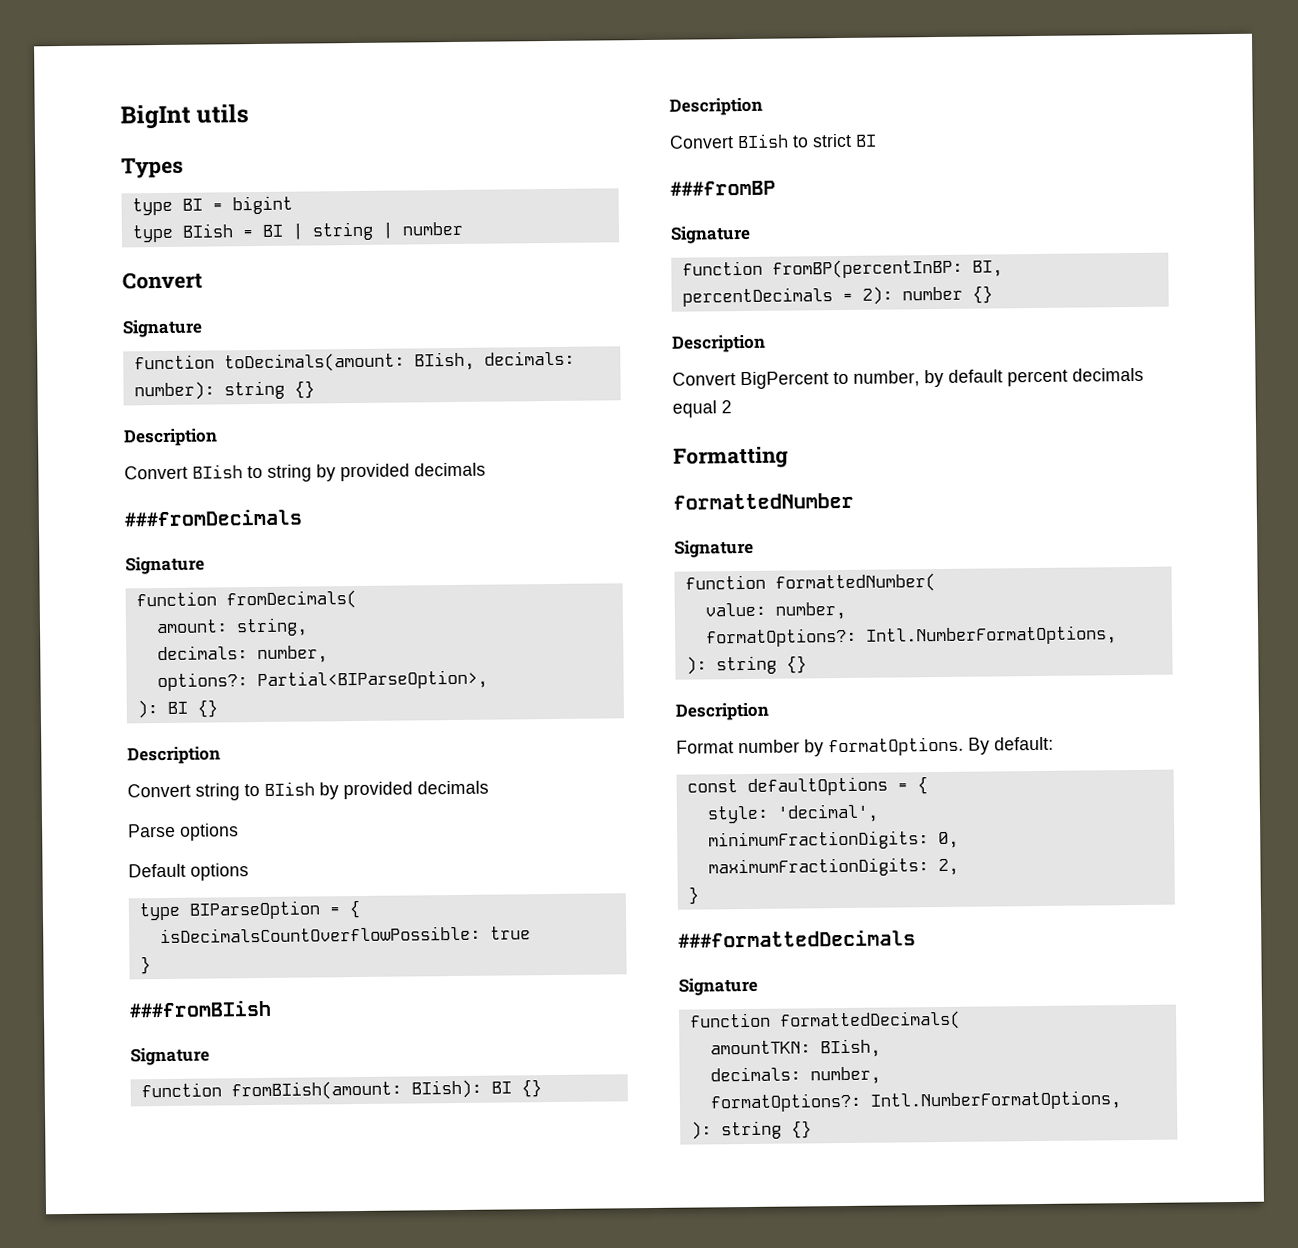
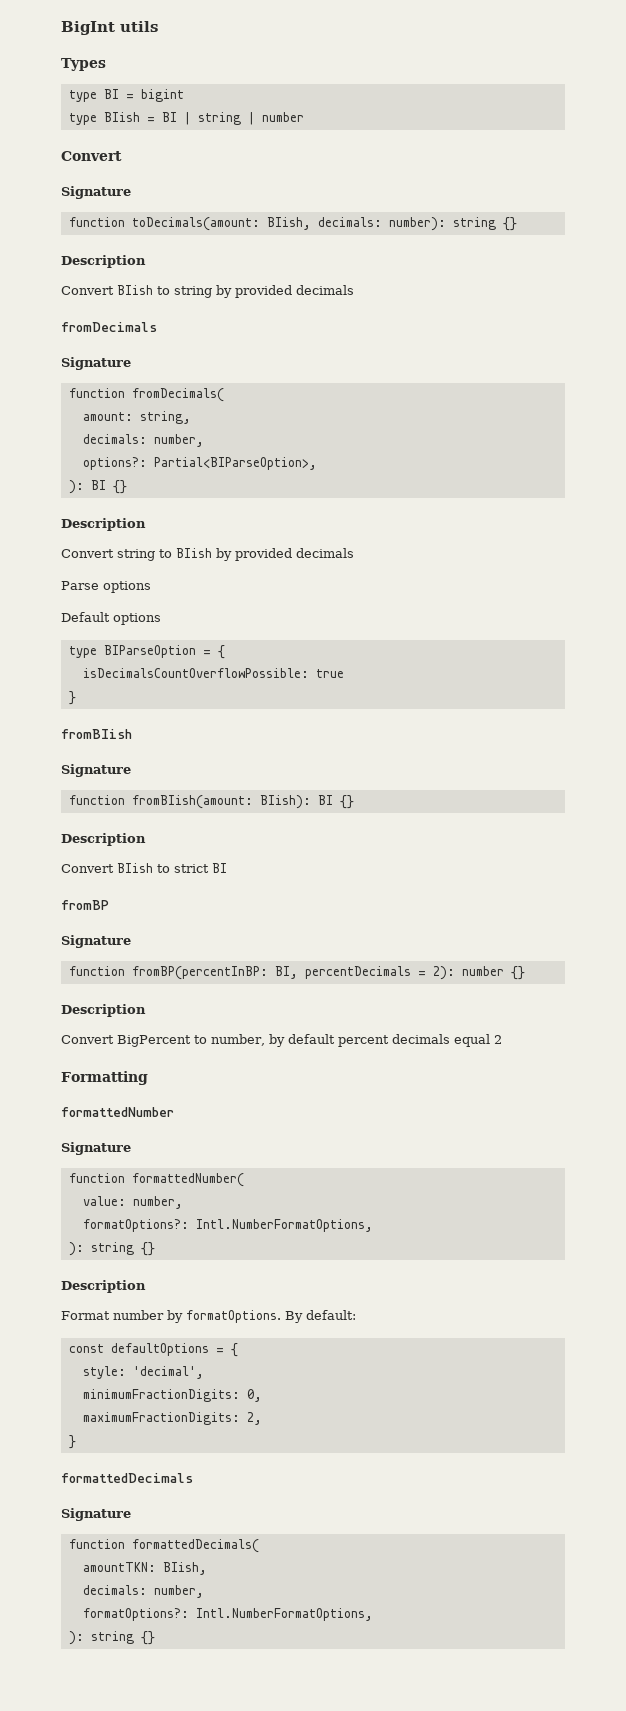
- ###fromDecimals
+ fromDecimals
- ###fromBIish
+ fromBIish
- ###fromBP
+ fromBP
- ###formattedDecimals
+ formattedDecimals

